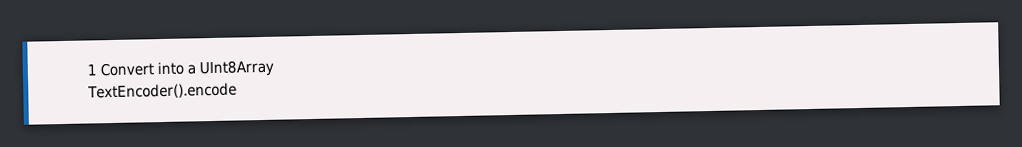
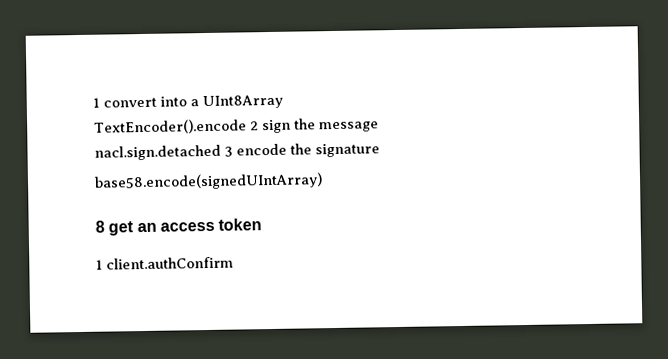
- 1 Convert into a UInt8Array
+ 1 convert into a UInt8Array
- TextEncoder().encode
+ TextEncoder().encode 2 sign the message
+ nacl.sign.detached 3 encode the signature
+ base58.encode(signedUIntArray)
+ 8 get an access token
+ 1 client.authConfirm

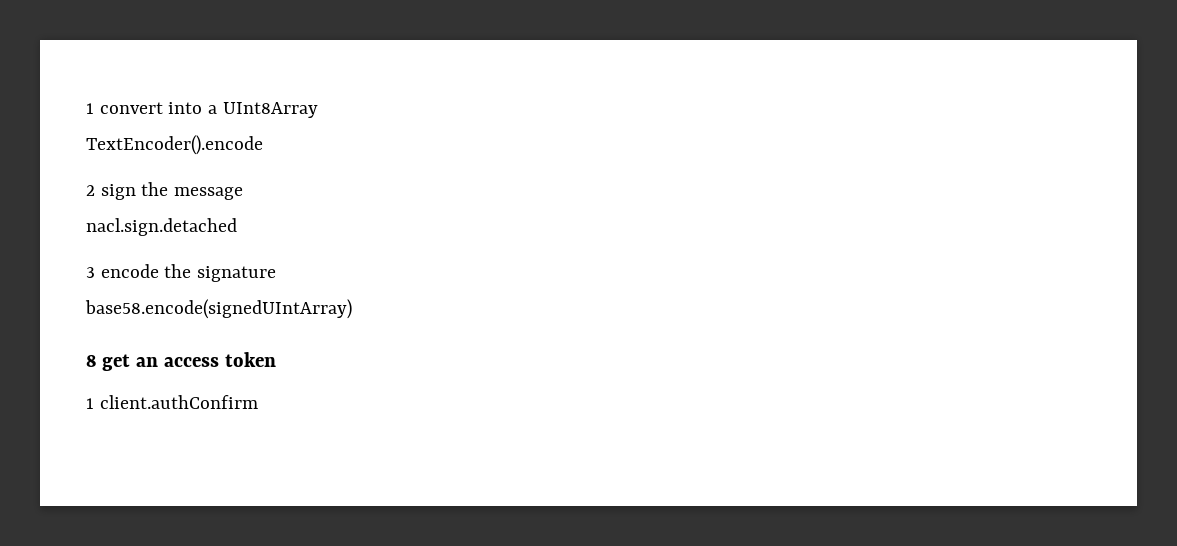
- TextEncoder().encode 2 sign the message
+ TextEncoder().encode
+ 2 sign the message
- nacl.sign.detached 3 encode the signature
+ nacl.sign.detached
+ 3 encode the signature

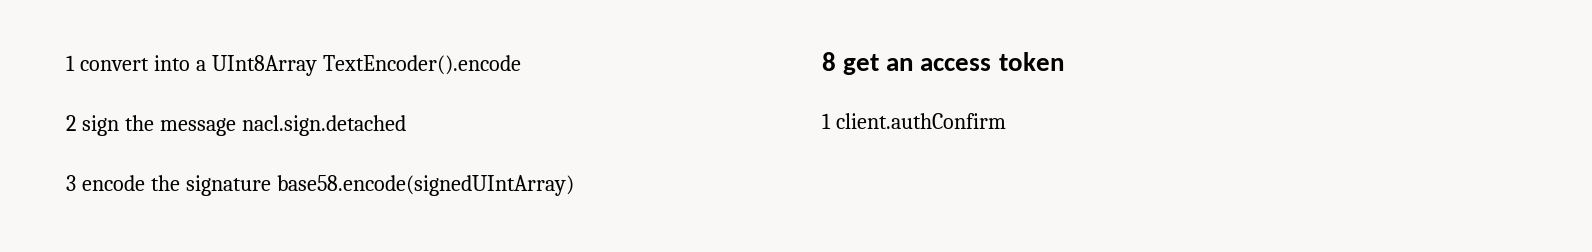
- 1 convert into a UInt8Array
- TextEncoder().encode
+ 1 convert into a UInt8Array TextEncoder().encode
- 2 sign the message
- nacl.sign.detached
+ 2 sign the message nacl.sign.detached
- 3 encode the signature
- base58.encode(signedUIntArray)
+ 3 encode the signature base58.encode(signedUIntArray)

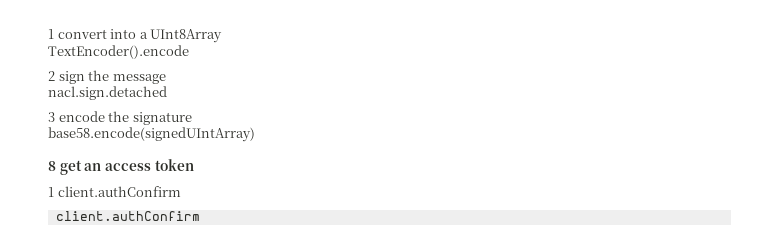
- 1 convert into a UInt8Array TextEncoder().encode
+ 1 convert into a UInt8Array
+ TextEncoder().encode
- 2 sign the message nacl.sign.detached
+ 2 sign the message
+ nacl.sign.detached
- 3 encode the signature base58.encode(signedUIntArray)
+ 3 encode the signature
+ base58.encode(signedUIntArray)
  1 client.authConfirm
+ client.authConfirm

